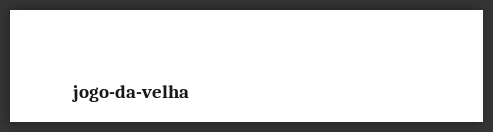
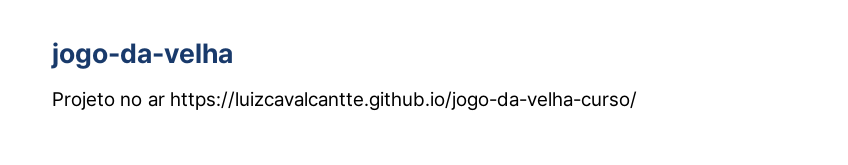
+ Projeto no ar https://luizcavalcantte.github.io/jogo-da-velha-curso/

